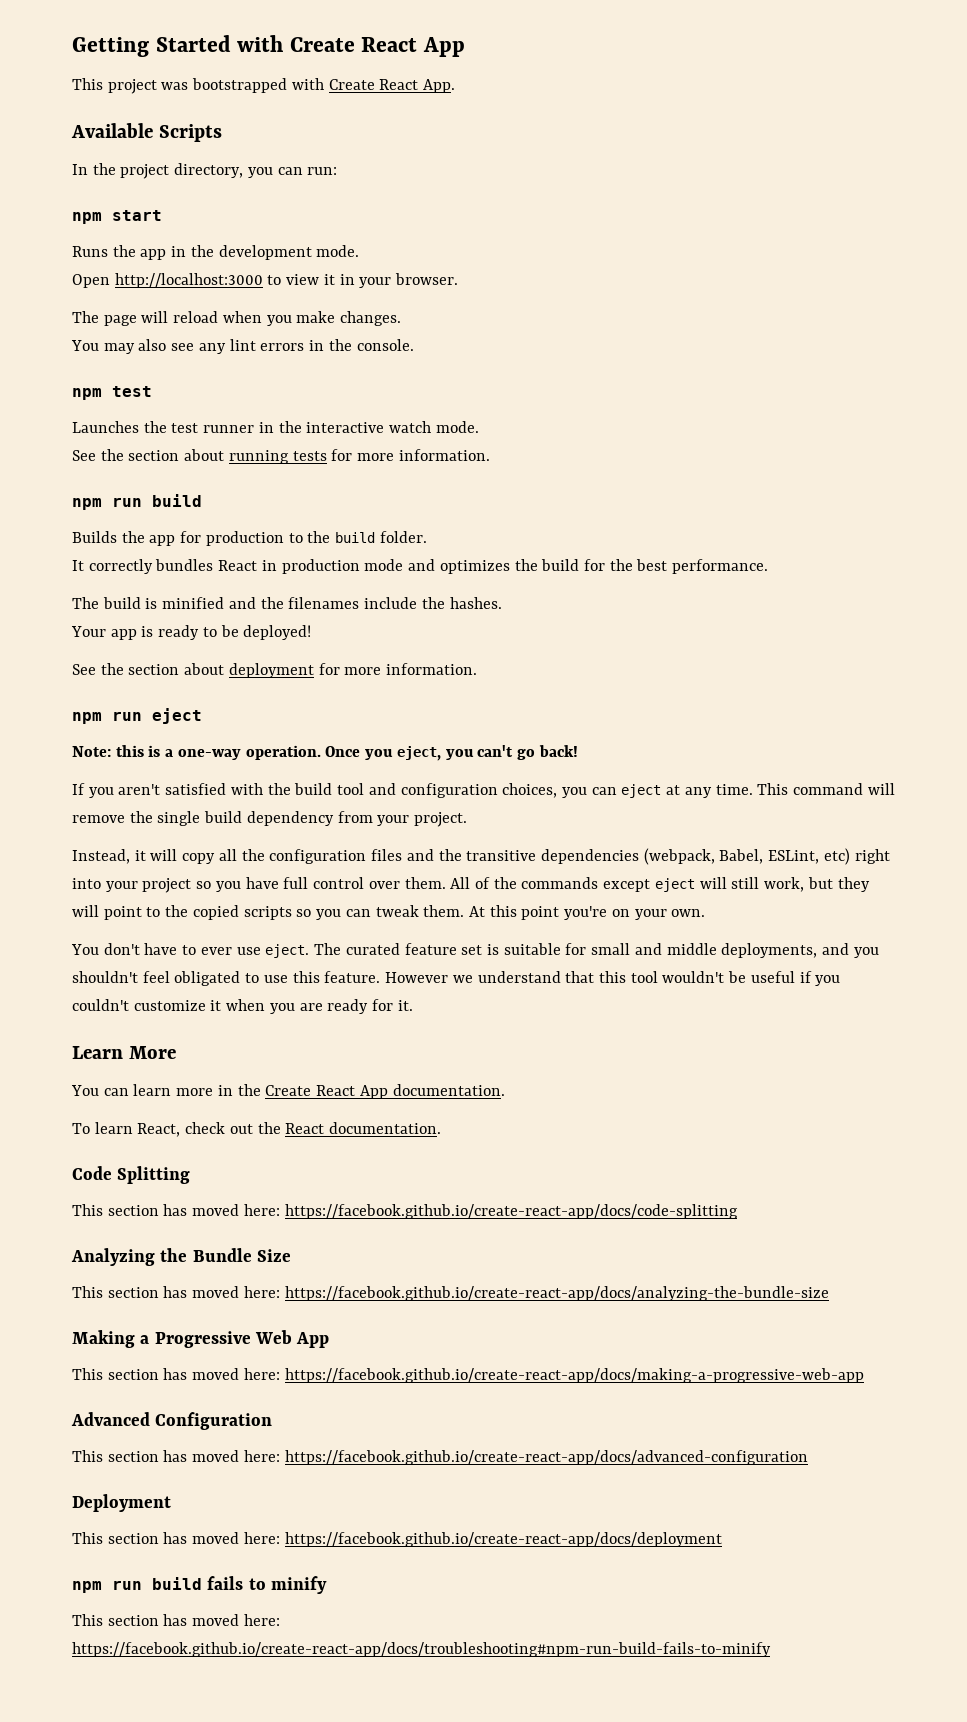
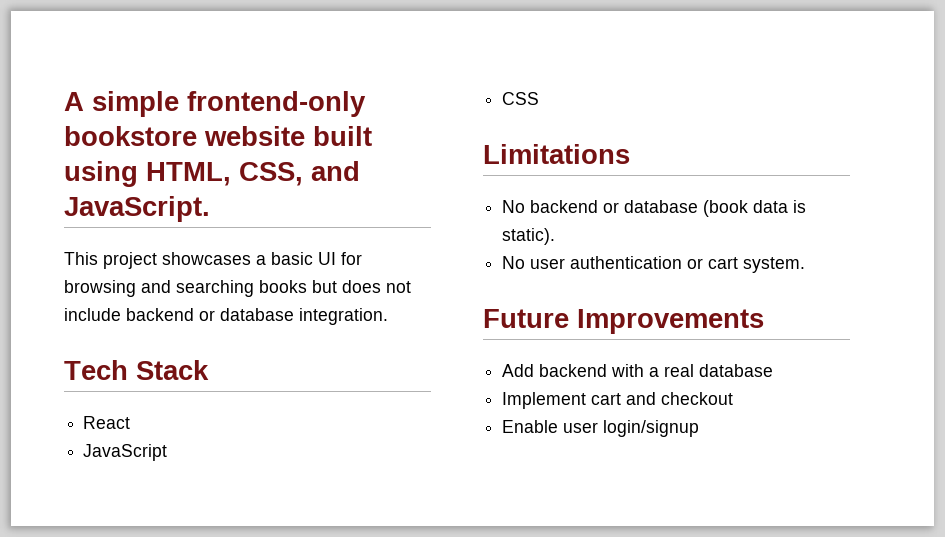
- Getting Started with Create React App
- This project was bootstrapped with Create React App.
- Available Scripts
- In the project directory, you can run:
- npm start
- Runs the app in the development mode.
- Open http://localhost:3000 to view it in your browser.
- The page will reload when you make changes.
- You may also see any lint errors in the console.
- npm test
- Launches the test runner in the interactive watch mode.
- See the section about running tests for more information.
- npm run build
- Builds the app for production to the build folder.
- It correctly bundles React in production mode and optimizes the build for the best performance.
- The build is minified and the filenames include the hashes.
- Your app is ready to be deployed!
- See the section about deployment for more information.
- npm run eject
- Note: this is a one-way operation. Once you eject, you can't go back!
- If you aren't satisfied with the build tool and configuration choices, you can eject at any time. This command will remove the single build dependency from your project.
- Instead, it will copy all the configuration files and the transitive dependencies (webpack, Babel, ESLint, etc) right into your project so you have full control over them. All of the commands except eject will still work, but they will point to the copied scripts so you can tweak them. At this point you're on your own.
- You don't have to ever use eject. The curated feature set is suitable for small and middle deployments, and you shouldn't feel obligated to use this feature. However we understand that this tool wouldn't be useful if you couldn't customize it when you are ready for it.
- Learn More
- You can learn more in the Create React App documentation.
- To learn React, check out the React documentation.
- Code Splitting
- This section has moved here: https://facebook.github.io/create-react-app/docs/code-splitting
- Analyzing the Bundle Size
- This section has moved here: https://facebook.github.io/create-react-app/docs/analyzing-the-bundle-size
- Making a Progressive Web App
- This section has moved here: https://facebook.github.io/create-react-app/docs/making-a-progressive-web-app
- Advanced Configuration
- This section has moved here: https://facebook.github.io/create-react-app/docs/advanced-configuration
- Deployment
- This section has moved here: https://facebook.github.io/create-react-app/docs/deployment
- npm run build fails to minify
- This section has moved here: https://facebook.github.io/create-react-app/docs/troubleshooting#npm-run-build-fails-to-minify
+ A simple frontend-only bookstore website built using HTML, CSS, and JavaScript.
+ This project showcases a basic UI for browsing and searching books but does not include backend or database integration.
+ Tech Stack
+ React
+ JavaScript
+ CSS
+ Limitations
+ No backend or database (book data is static).
+ No user authentication or cart system.
+ Future Improvements
+ Add backend with a real database
+ Implement cart and checkout
+ Enable user login/signup

